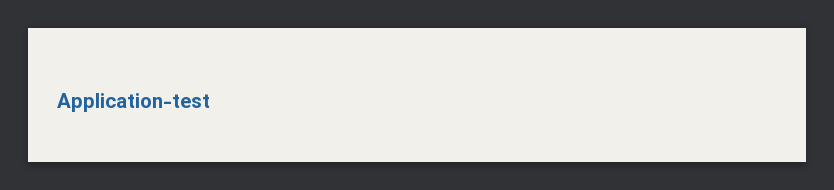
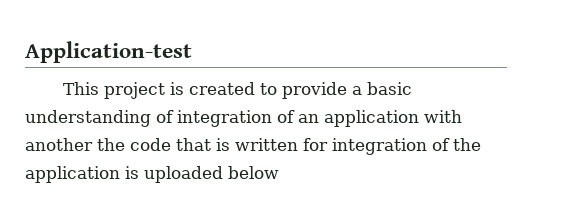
+ This project is created to provide a basic understanding of integration of an application with another the code that is written for integration of the application is uploaded below

